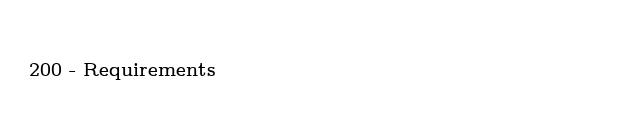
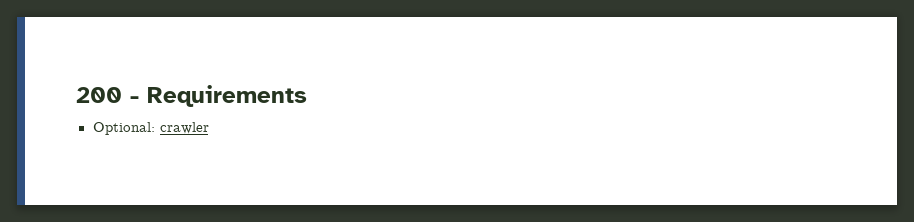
+ Optional: crawler

